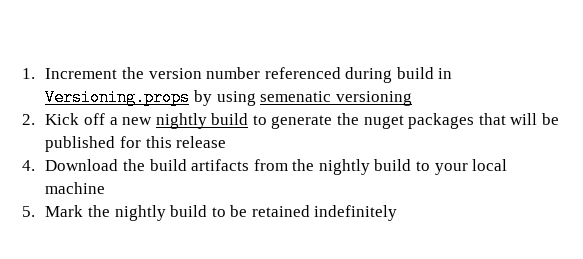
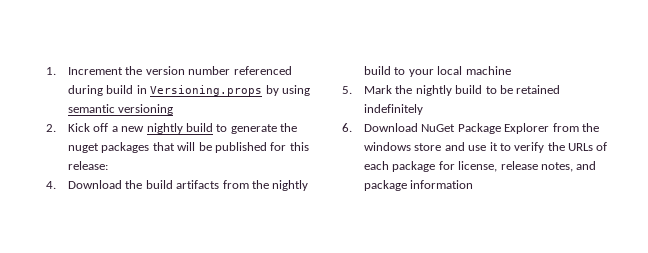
- 1. Increment the version number referenced during build in Versioning.props by using semenatic versioning
+ 1. Increment the version number referenced during build in Versioning.props by using semantic versioning
- 2. Kick off a new nightly build to generate the nuget packages that will be published for this release
+ 2. Kick off a new nightly build to generate the nuget packages that will be published for this release:
+ 6. Download NuGet Package Explorer from the windows store and use it to verify the URLs of each package for license, release notes, and package information

